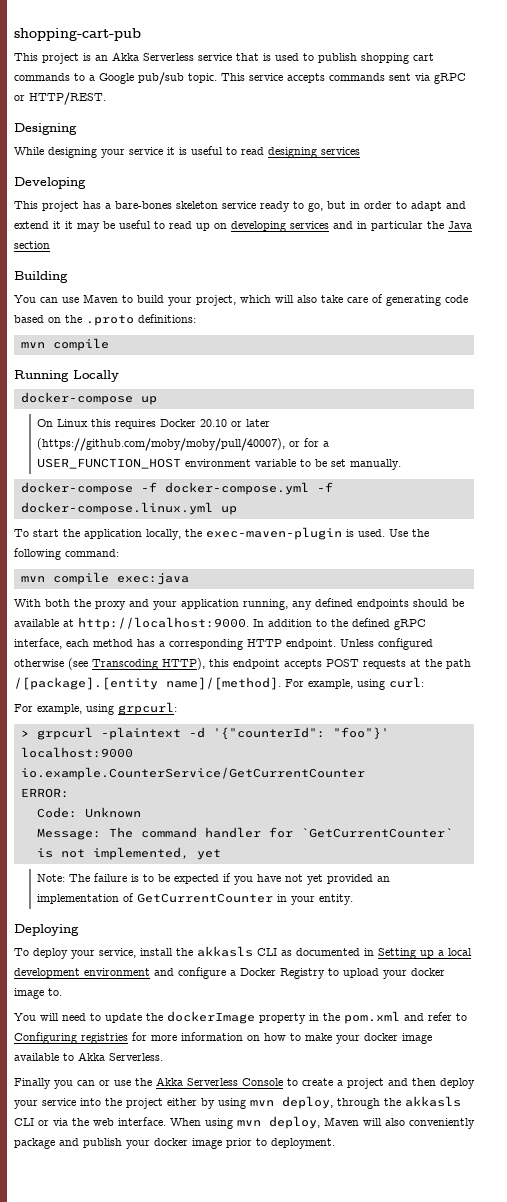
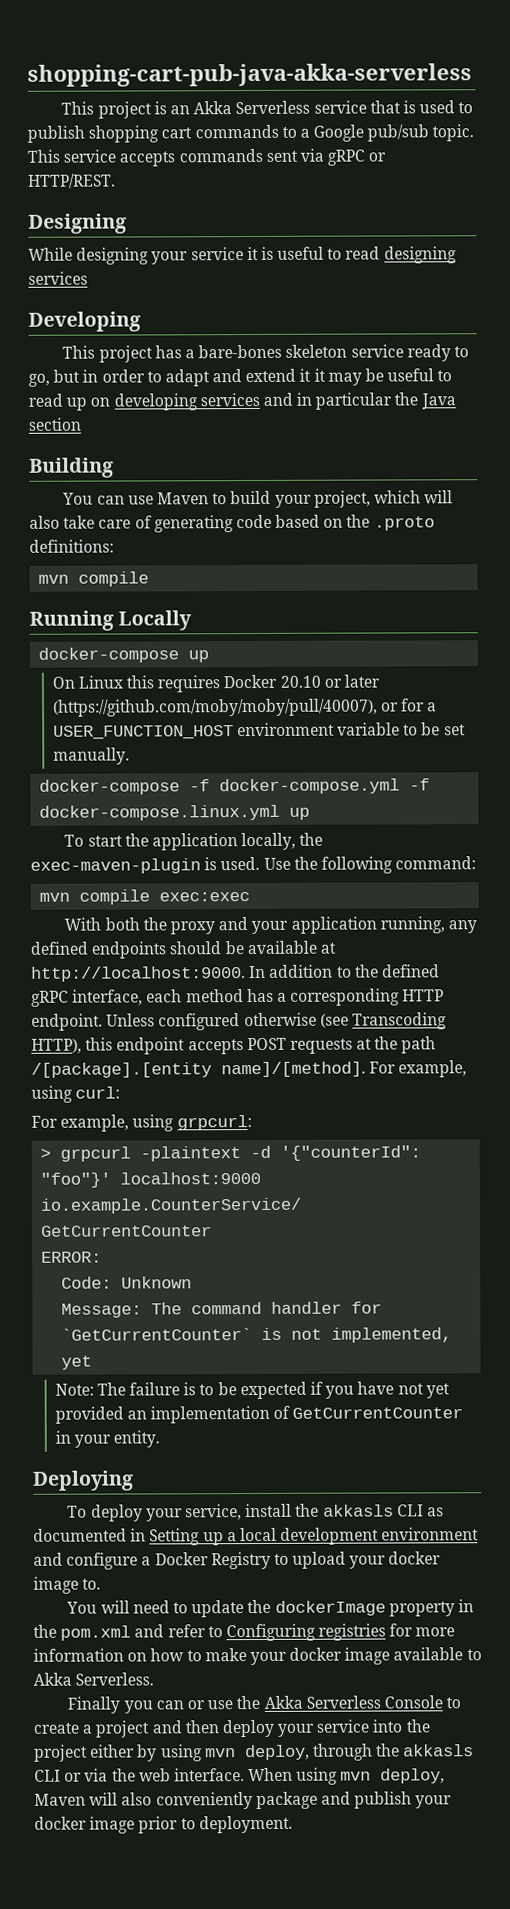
- shopping-cart-pub
+ shopping-cart-pub-java-akka-serverless
- mvn compile exec:java
+ mvn compile exec:exec

